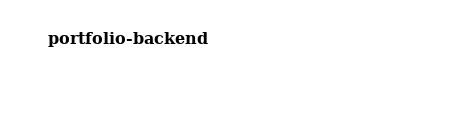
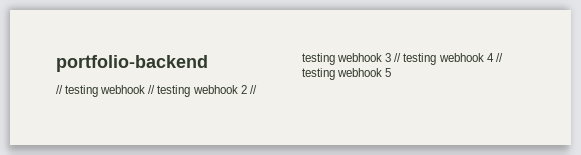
+ // testing webhook // testing webhook 2 // testing webhook 3 // testing webhook 4 // testing webhook 5

